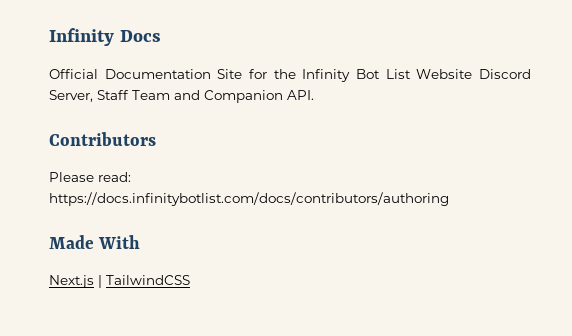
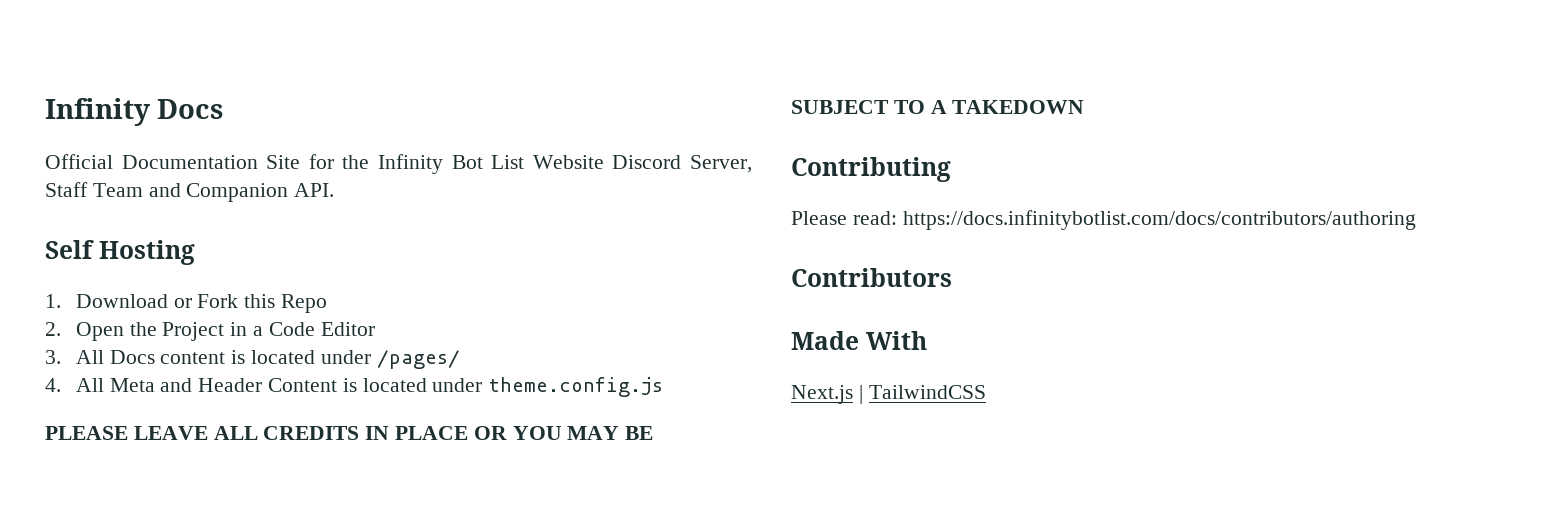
- Contributors
+ Self Hosting
+ 1. Download or Fork this Repo
+ 2. Open the Project in a Code Editor
+ 3. All Docs content is located under /pages/
+ 4. All Meta and Header Content is located under theme.config.js
+ PLEASE LEAVE ALL CREDITS IN PLACE OR YOU MAY BE SUBJECT TO A TAKEDOWN
+ Contributing
+ Contributors

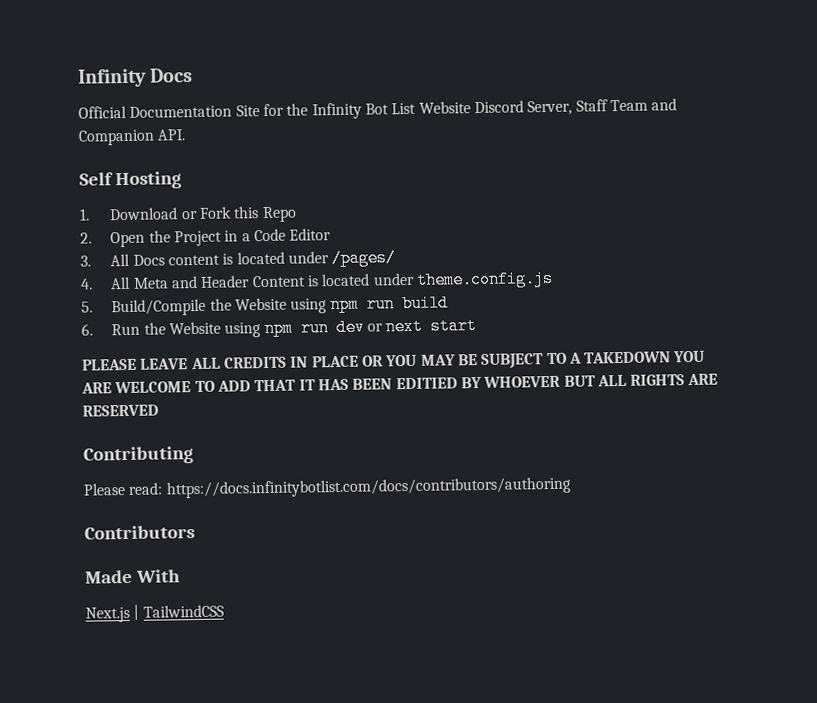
+ 5. Build/Compile the Website using npm run build
+ 6. Run the Website using npm run dev or next start
- PLEASE LEAVE ALL CREDITS IN PLACE OR YOU MAY BE SUBJECT TO A TAKEDOWN
+ PLEASE LEAVE ALL CREDITS IN PLACE OR YOU MAY BE SUBJECT TO A TAKEDOWN YOU ARE WELCOME TO ADD THAT IT HAS BEEN EDITIED BY WHOEVER BUT ALL RIGHTS ARE RESERVED

